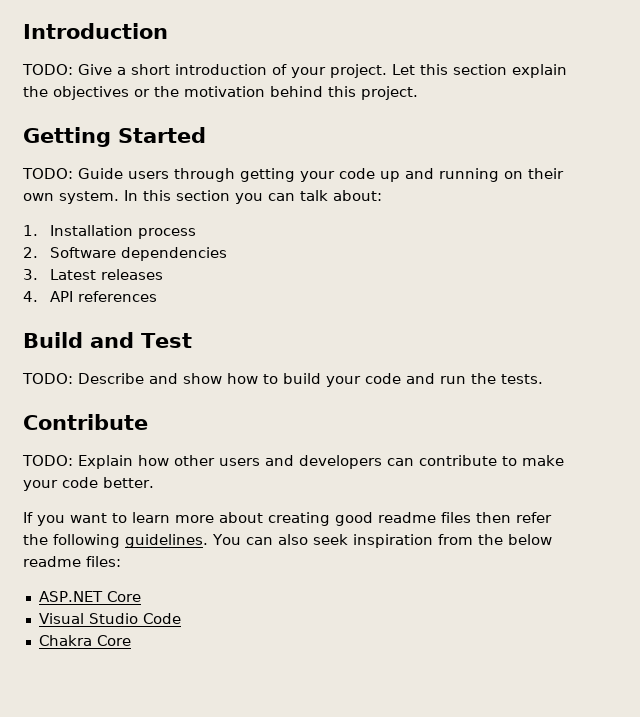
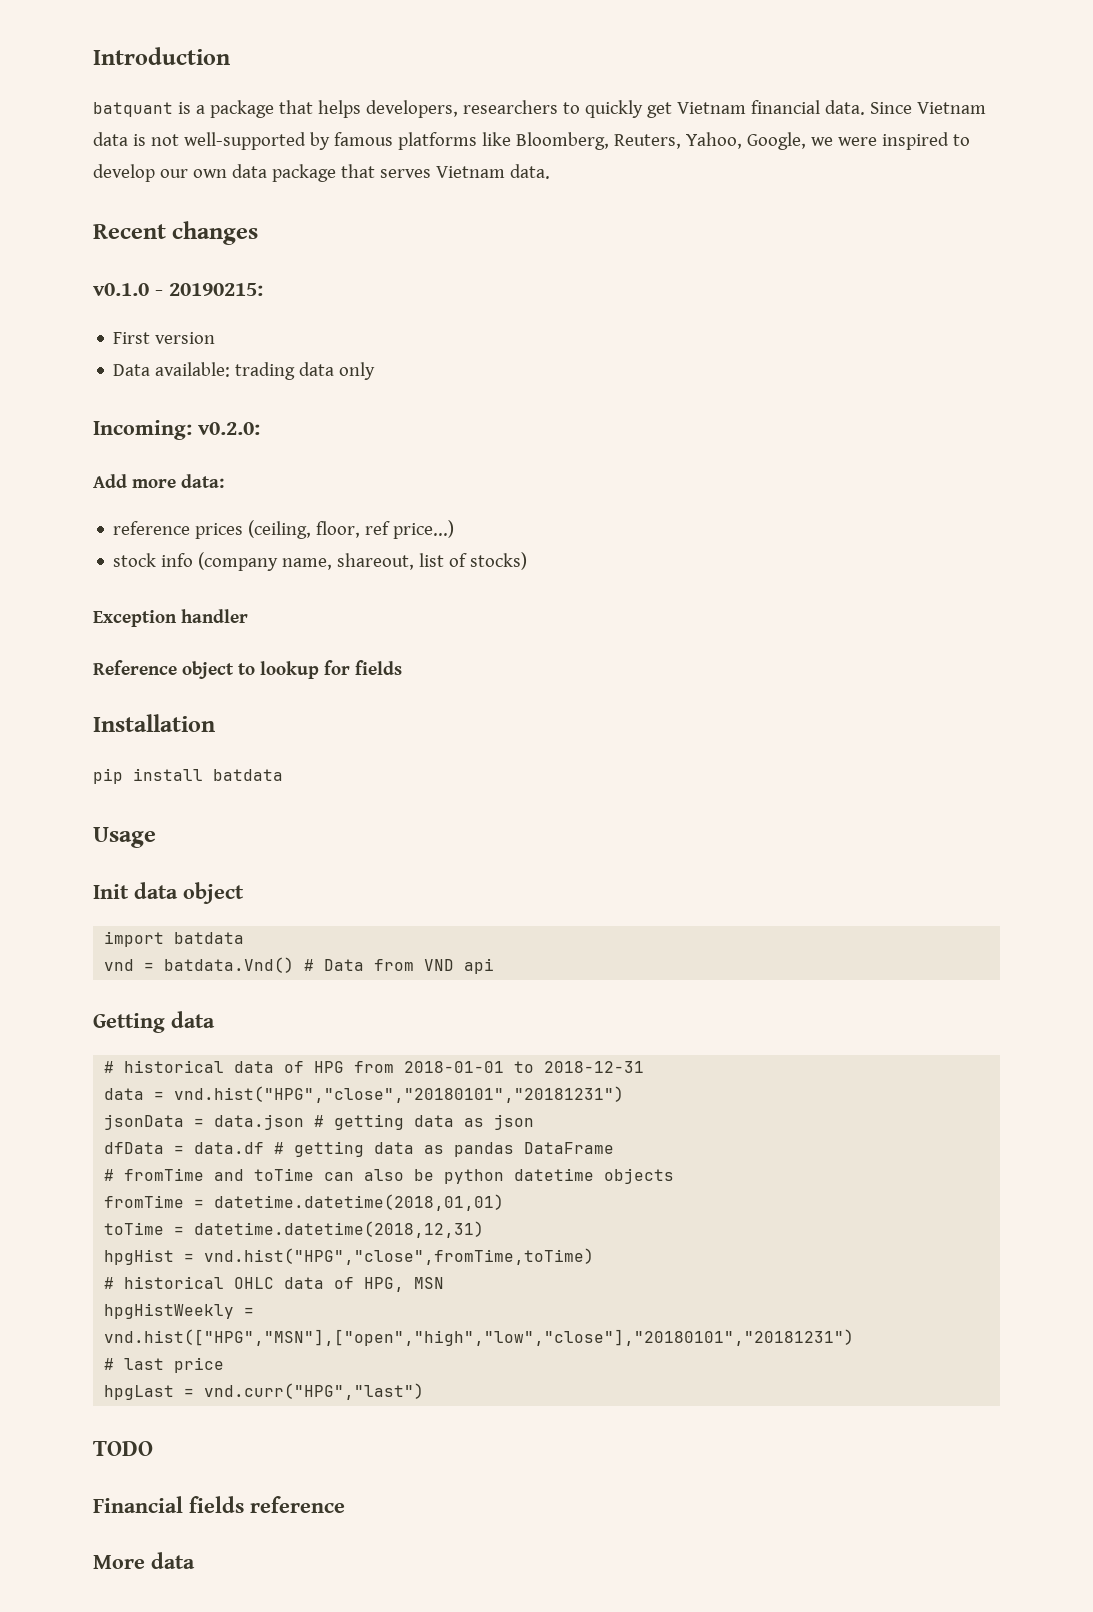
- TODO: Give a short introduction of your project. Let this section explain the objectives or the motivation behind this project.
- Getting Started
- TODO: Guide users through getting your code up and running on their own system. In this section you can talk about:
- 1. Installation process
- 2. Software dependencies
- 3. Latest releases
- 4. API references
- Build and Test
- TODO: Describe and show how to build your code and run the tests.
- Contribute
- TODO: Explain how other users and developers can contribute to make your code better.
- If you want to learn more about creating good readme files then refer the following guidelines. You can also seek inspiration from the below readme files:
- ASP.NET Core
- Visual Studio Code
- Chakra Core
+ batquant is a package that helps developers, researchers to quickly get Vietnam financial data. Since Vietnam data is not well-supported by famous platforms like Bloomberg, Reuters, Yahoo, Google, we were inspired to develop our own data package that serves Vietnam data.
+ Recent changes
+ v0.1.0 - 20190215:
+ First version
+ Data available: trading data only
+ Incoming: v0.2.0:
+ Add more data:
+ reference prices (ceiling, floor, ref price...)
+ stock info (company name, shareout, list of stocks)
+ Exception handler
+ Reference object to lookup for fields
+ Installation
+ pip install batdata
+ Usage
+ Init data object
+ import batdata
+ vnd = batdata.Vnd() # Data from VND api
+ Getting data
+ # historical data of HPG from 2018-01-01 to 2018-12-31
+ data = vnd.hist("HPG","close","20180101","20181231")
+ jsonData = data.json # getting data as json
+ dfData = data.df # getting data as pandas DataFrame
+ # fromTime and toTime can also be python datetime objects
+ fromTime = datetime.datetime(2018,01,01)
+ toTime = datetime.datetime(2018,12,31)
+ hpgHist = vnd.hist("HPG","close",fromTime,toTime)
+ # historical OHLC data of HPG, MSN
+ hpgHistWeekly = vnd.hist(["HPG","MSN"],["open","high","low","close"],"20180101","20181231")
+ # last price
+ hpgLast = vnd.curr("HPG","last")
+ TODO
+ Financial fields reference
+ More data

